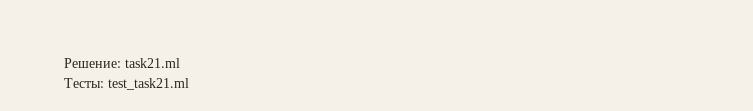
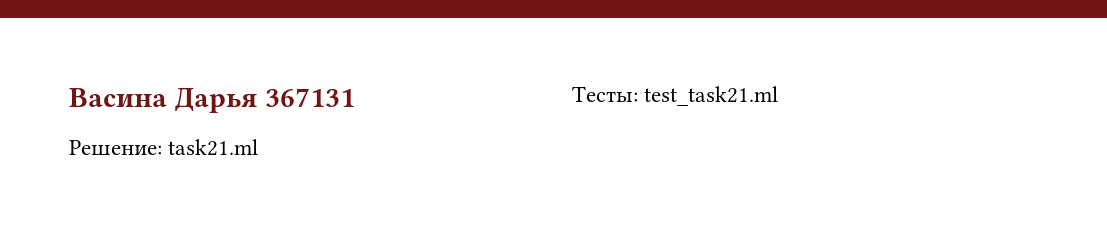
+ Васина Дарья 367131

